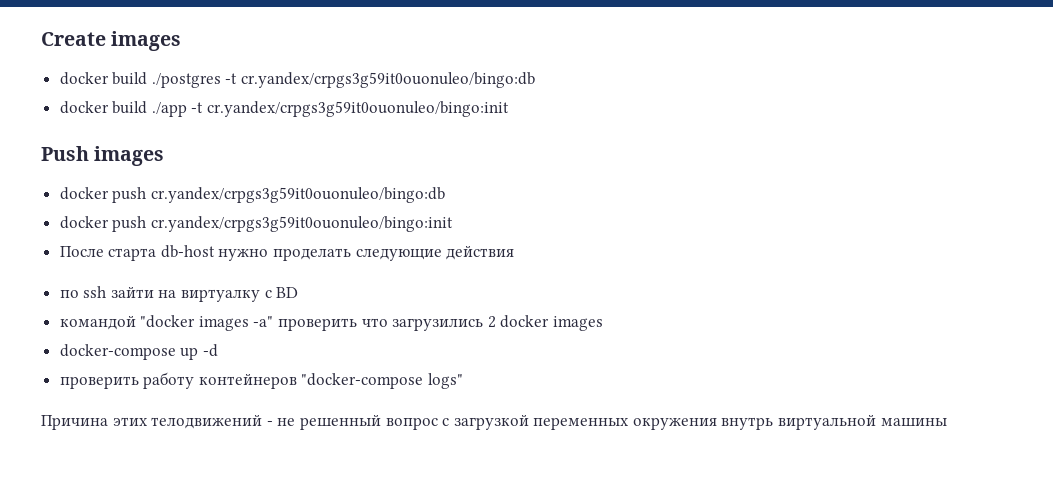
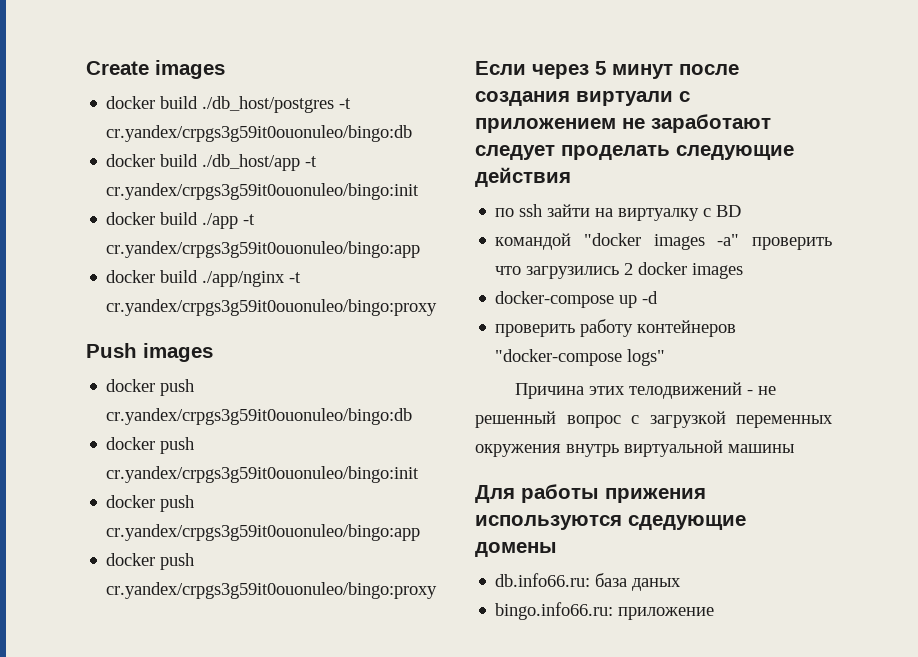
- docker build ./postgres -t cr.yandex/crpgs3g59it0ouonuleo/bingo:db
+ docker build ./db_host/postgres -t cr.yandex/crpgs3g59it0ouonuleo/bingo:db
+ docker build ./db_host/app -t cr.yandex/crpgs3g59it0ouonuleo/bingo:init
- docker build ./app -t cr.yandex/crpgs3g59it0ouonuleo/bingo:init
+ docker build ./app -t cr.yandex/crpgs3g59it0ouonuleo/bingo:app
+ docker build ./app/nginx -t cr.yandex/crpgs3g59it0ouonuleo/bingo:proxy
- После старта db-host нужно проделать следующие действия
+ docker push cr.yandex/crpgs3g59it0ouonuleo/bingo:app
+ docker push cr.yandex/crpgs3g59it0ouonuleo/bingo:proxy
+ Если через 5 минут после создания виртуали с приложением не заработают следует проделать следующие действия
+ Для работы прижения используются сдедующие домены
+ db.info66.ru: база даных
+ bingo.info66.ru: приложение

